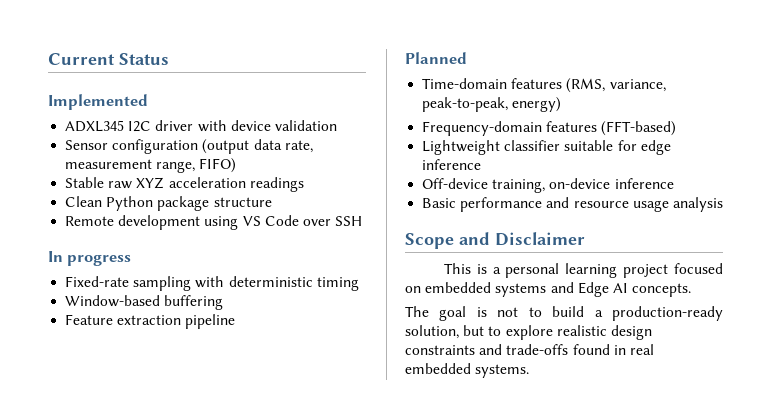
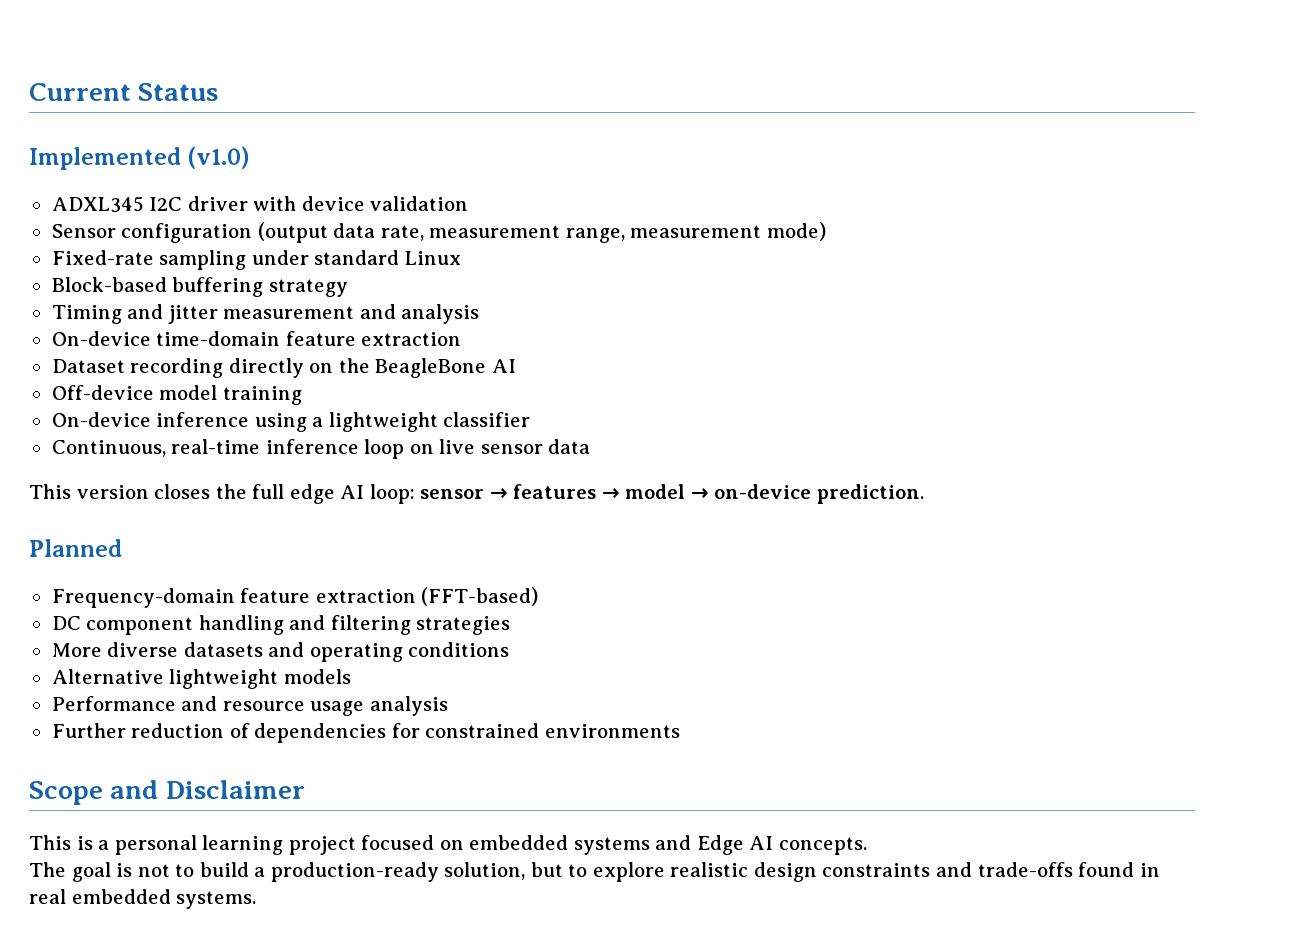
- Implemented
+ Implemented (v1.0)
- Sensor configuration (output data rate, measurement range, FIFO)
- Stable raw XYZ acceleration readings
- Clean Python package structure
- Remote development using VS Code over SSH
- In progress
- Fixed-rate sampling with deterministic timing
- Window-based buffering
- Feature extraction pipeline
+ Sensor configuration (output data rate, measurement range, measurement mode)
+ Fixed-rate sampling under standard Linux
+ Block-based buffering strategy
+ Timing and jitter measurement and analysis
+ On-device time-domain feature extraction
+ Dataset recording directly on the BeagleBone AI
+ Off-device model training
+ On-device inference using a lightweight classifier
+ Continuous, real-time inference loop on live sensor data
+ This version closes the full edge AI loop: sensor → features → model → on-device prediction.
  Planned
- Time-domain features (RMS, variance, peak-to-peak, energy)
- Frequency-domain features (FFT-based)
+ Frequency-domain feature extraction (FFT-based)
- Lightweight classifier suitable for edge inference
- Off-device training, on-device inference
- Basic performance and resource usage analysis
+ DC component handling and filtering strategies
+ More diverse datasets and operating conditions
+ Alternative lightweight models
+ Performance and resource usage analysis
+ Further reduction of dependencies for constrained environments

